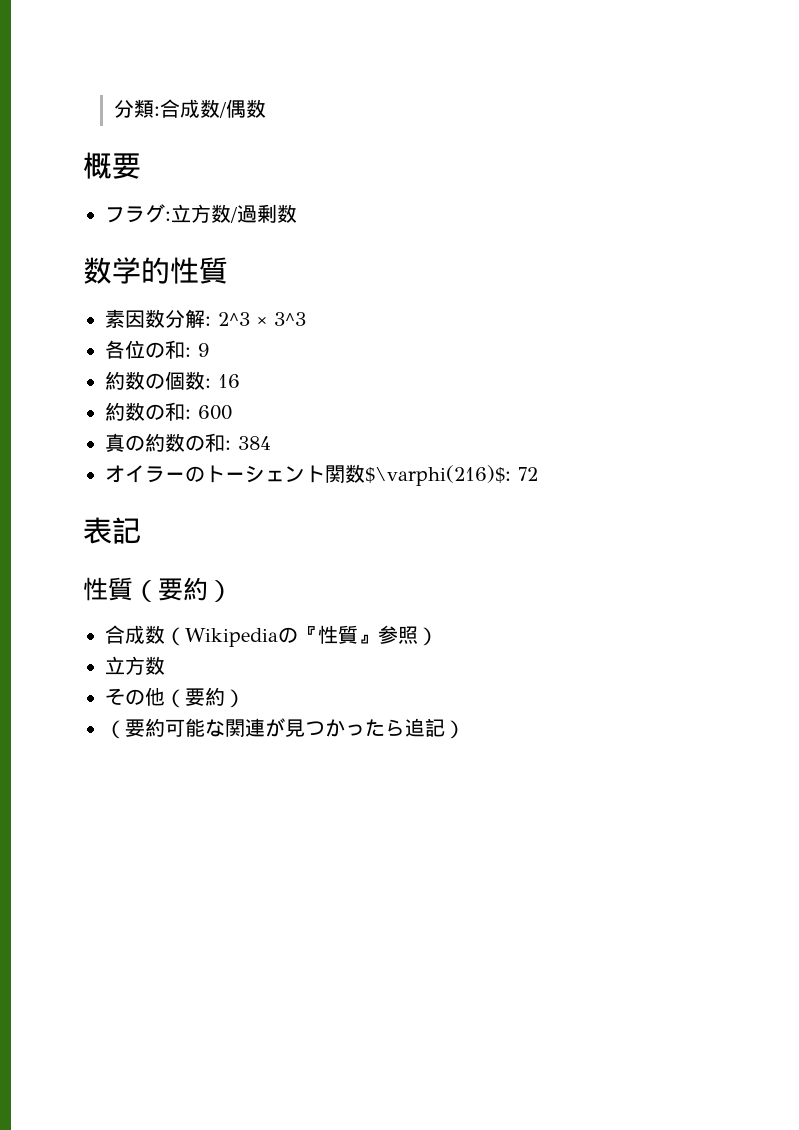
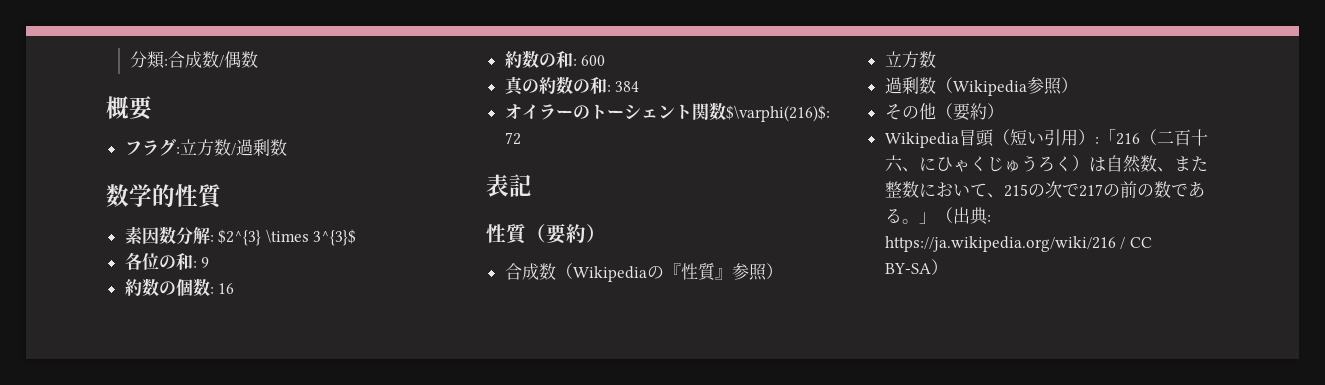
- 素因数分解: 2^3 × 3^3
+ 素因数分解: $2^{3} \times 3^{3}$
+ 過剰数（Wikipedia参照）
- （要約可能な関連が見つかったら追記）
+ Wikipedia冒頭（短い引用）:「216（二百十六、にひゃくじゅうろく）は自然数、また整数において、215の次で217の前の数である。」（出典: https://ja.wikipedia.org/wiki/216 / CC BY-SA）

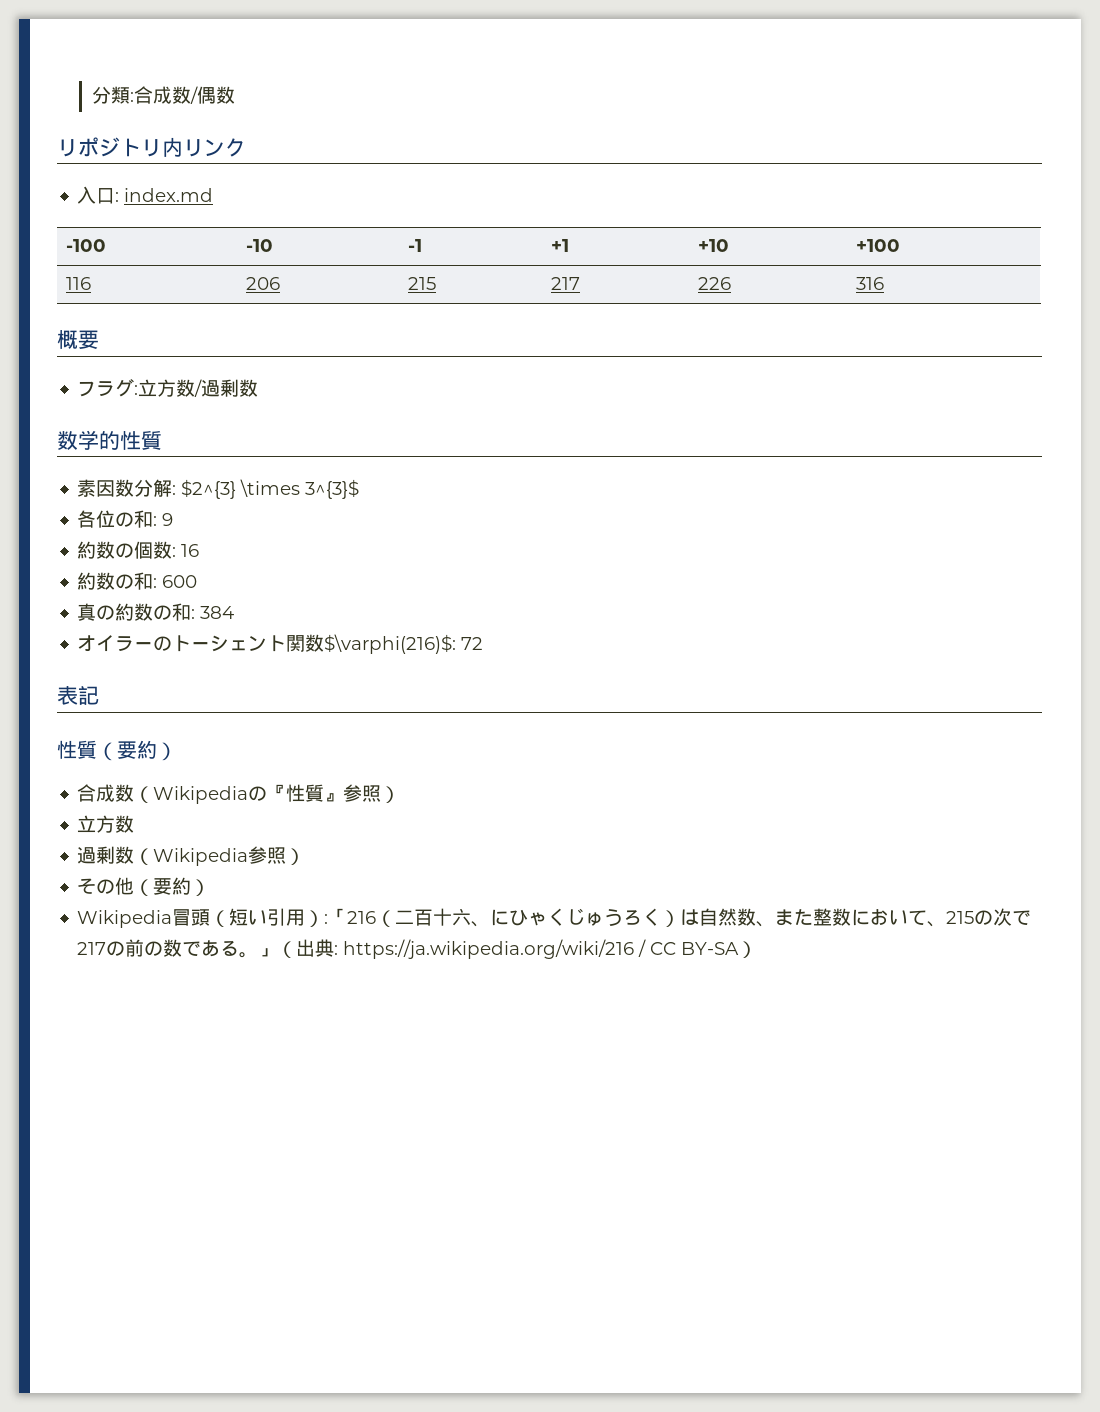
+ リポジトリ内リンク
+ 入口: index.md
+ -100 | -10 | -1 | +1 | +10 | +100
+ 116 | 206 | 215 | 217 | 226 | 316

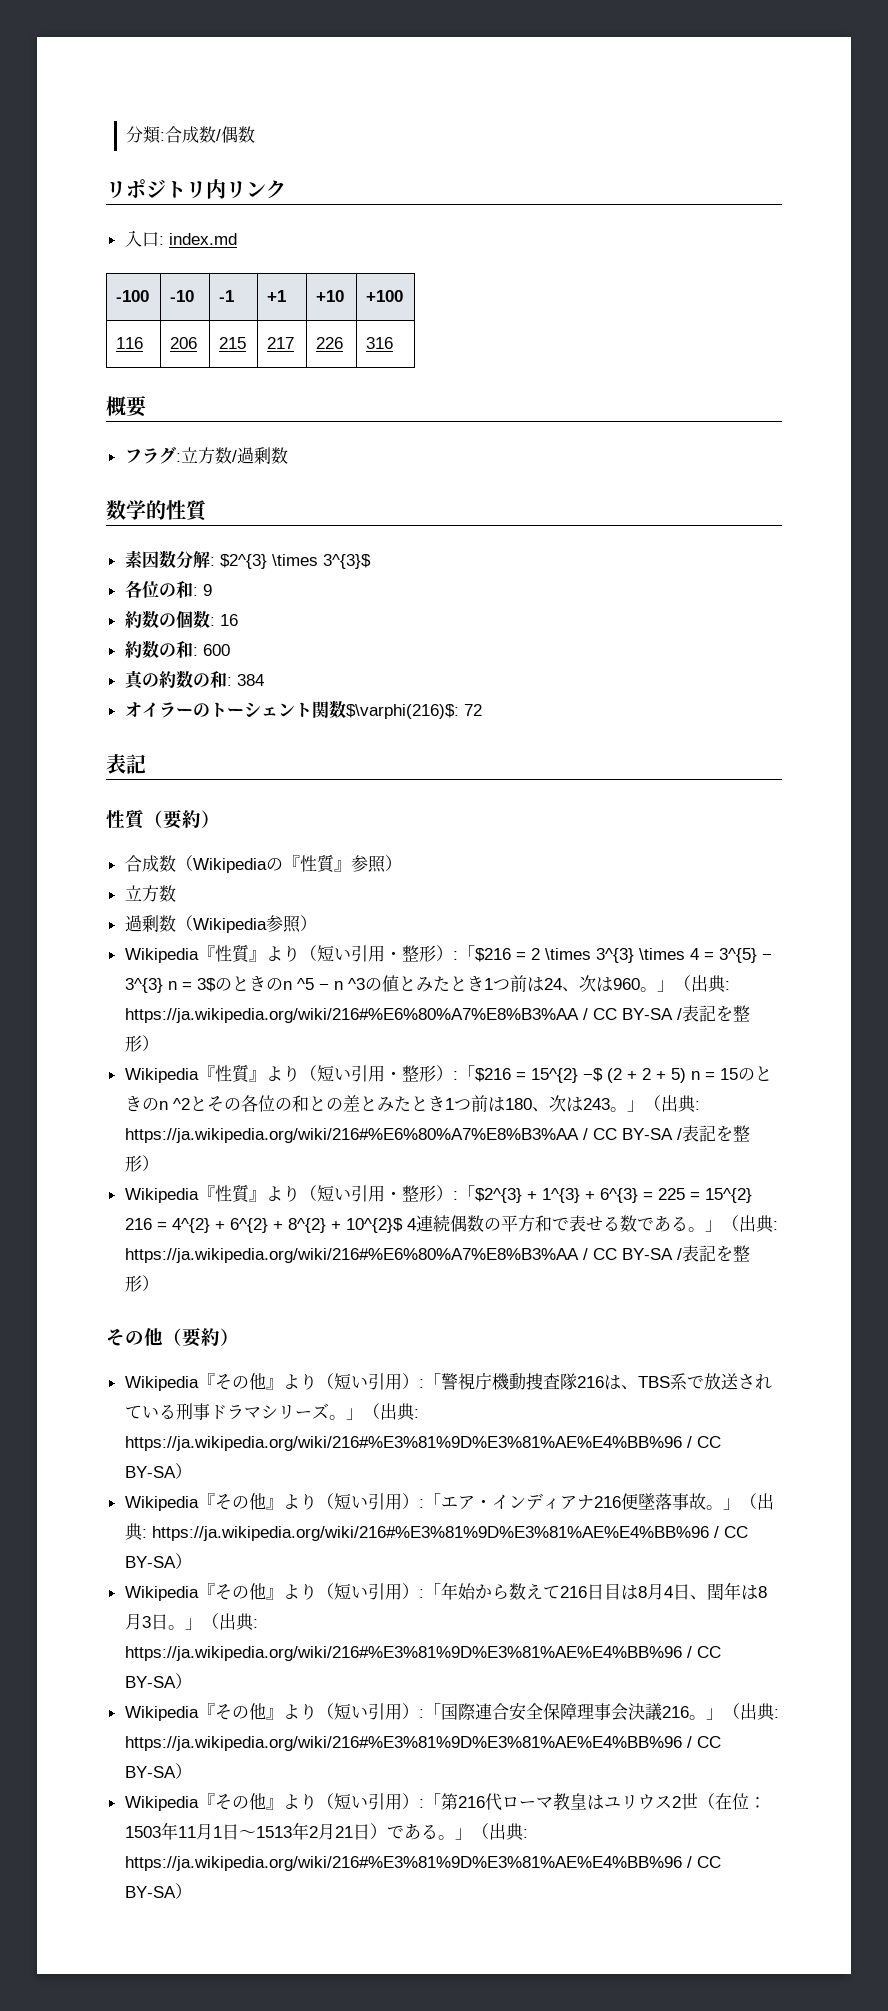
+ Wikipedia『性質』より（短い引用・整形）:「$216 = 2 \times 3^{3} \times 4 = 3^{5} − 3^{3} n = 3$のときのn ^5 − n ^3の値とみたとき1つ前は24、次は960。」（出典: https://ja.wikipedia.org/wiki/216#%E6%80%A7%E8%B3%AA / CC BY-SA /表記を整形）
+ Wikipedia『性質』より（短い引用・整形）:「$216 = 15^{2} −$ (2 + 2 + 5) n = 15のときのn ^2とその各位の和との差とみたとき1つ前は180、次は243。」（出典: https://ja.wikipedia.org/wiki/216#%E6%80%A7%E8%B3%AA / CC BY-SA /表記を整形）
+ Wikipedia『性質』より（短い引用・整形）:「$2^{3} + 1^{3} + 6^{3} = 225 = 15^{2} 216 = 4^{2} + 6^{2} + 8^{2} + 10^{2}$ 4連続偶数の平方和で表せる数である。」（出典: https://ja.wikipedia.org/wiki/216#%E6%80%A7%E8%B3%AA / CC BY-SA /表記を整形）
  その他（要約）
- Wikipedia冒頭（短い引用）:「216（二百十六、にひゃくじゅうろく）は自然数、また整数において、215の次で217の前の数である。」（出典: https://ja.wikipedia.org/wiki/216 / CC BY-SA）
+ Wikipedia『その他』より（短い引用）:「警視庁機動捜査隊216は、TBS系で放送されている刑事ドラマシリーズ。」（出典: https://ja.wikipedia.org/wiki/216#%E3%81%9D%E3%81%AE%E4%BB%96 / CC BY-SA）
+ Wikipedia『その他』より（短い引用）:「エア・インディアナ216便墜落事故。」（出典: https://ja.wikipedia.org/wiki/216#%E3%81%9D%E3%81%AE%E4%BB%96 / CC BY-SA）
+ Wikipedia『その他』より（短い引用）:「年始から数えて216日目は8月4日、閏年は8月3日。」（出典: https://ja.wikipedia.org/wiki/216#%E3%81%9D%E3%81%AE%E4%BB%96 / CC BY-SA）
+ Wikipedia『その他』より（短い引用）:「国際連合安全保障理事会決議216。」（出典: https://ja.wikipedia.org/wiki/216#%E3%81%9D%E3%81%AE%E4%BB%96 / CC BY-SA）
+ Wikipedia『その他』より（短い引用）:「第216代ローマ教皇はユリウス2世（在位：1503年11月1日～1513年2月21日）である。」（出典: https://ja.wikipedia.org/wiki/216#%E3%81%9D%E3%81%AE%E4%BB%96 / CC BY-SA）

